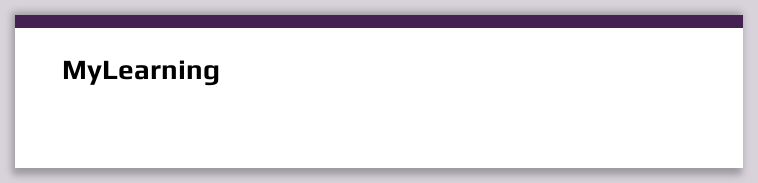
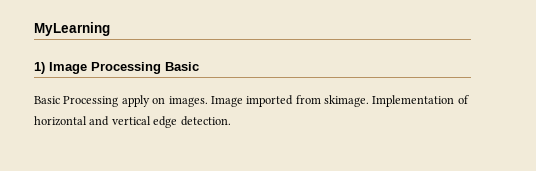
+ 1) Image Processing Basic
+ Basic Processing apply on images. Image imported from skimage. Implementation of horizontal and vertical edge detection.

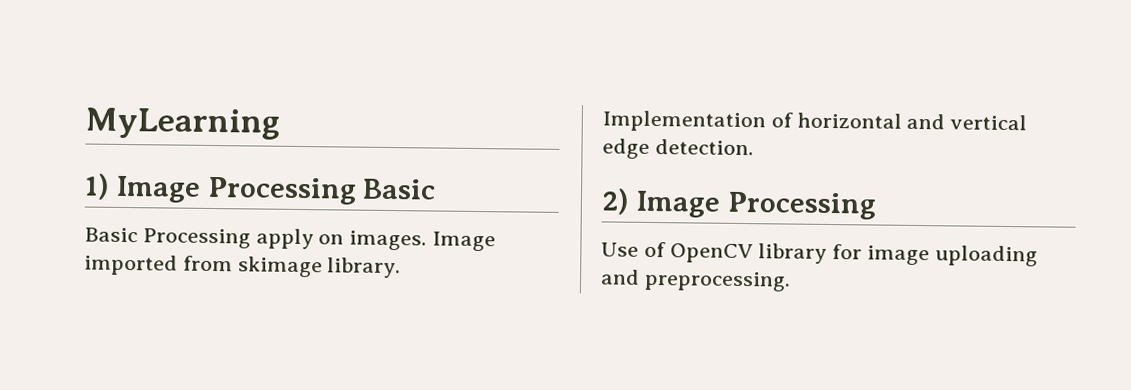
- Image imported from skimage.
+ Image imported from skimage library.
+ 2) Image Processing
+ Use of OpenCV library for image uploading and preprocessing.

